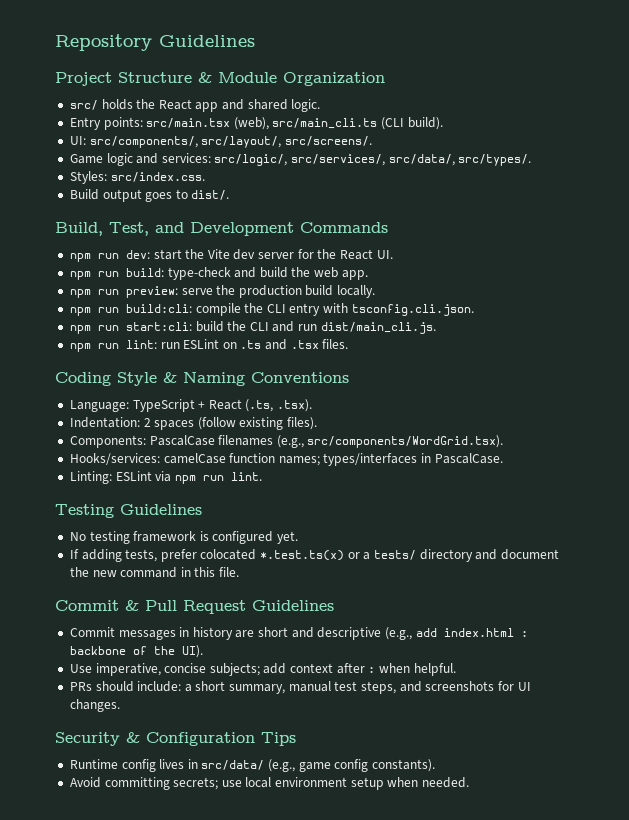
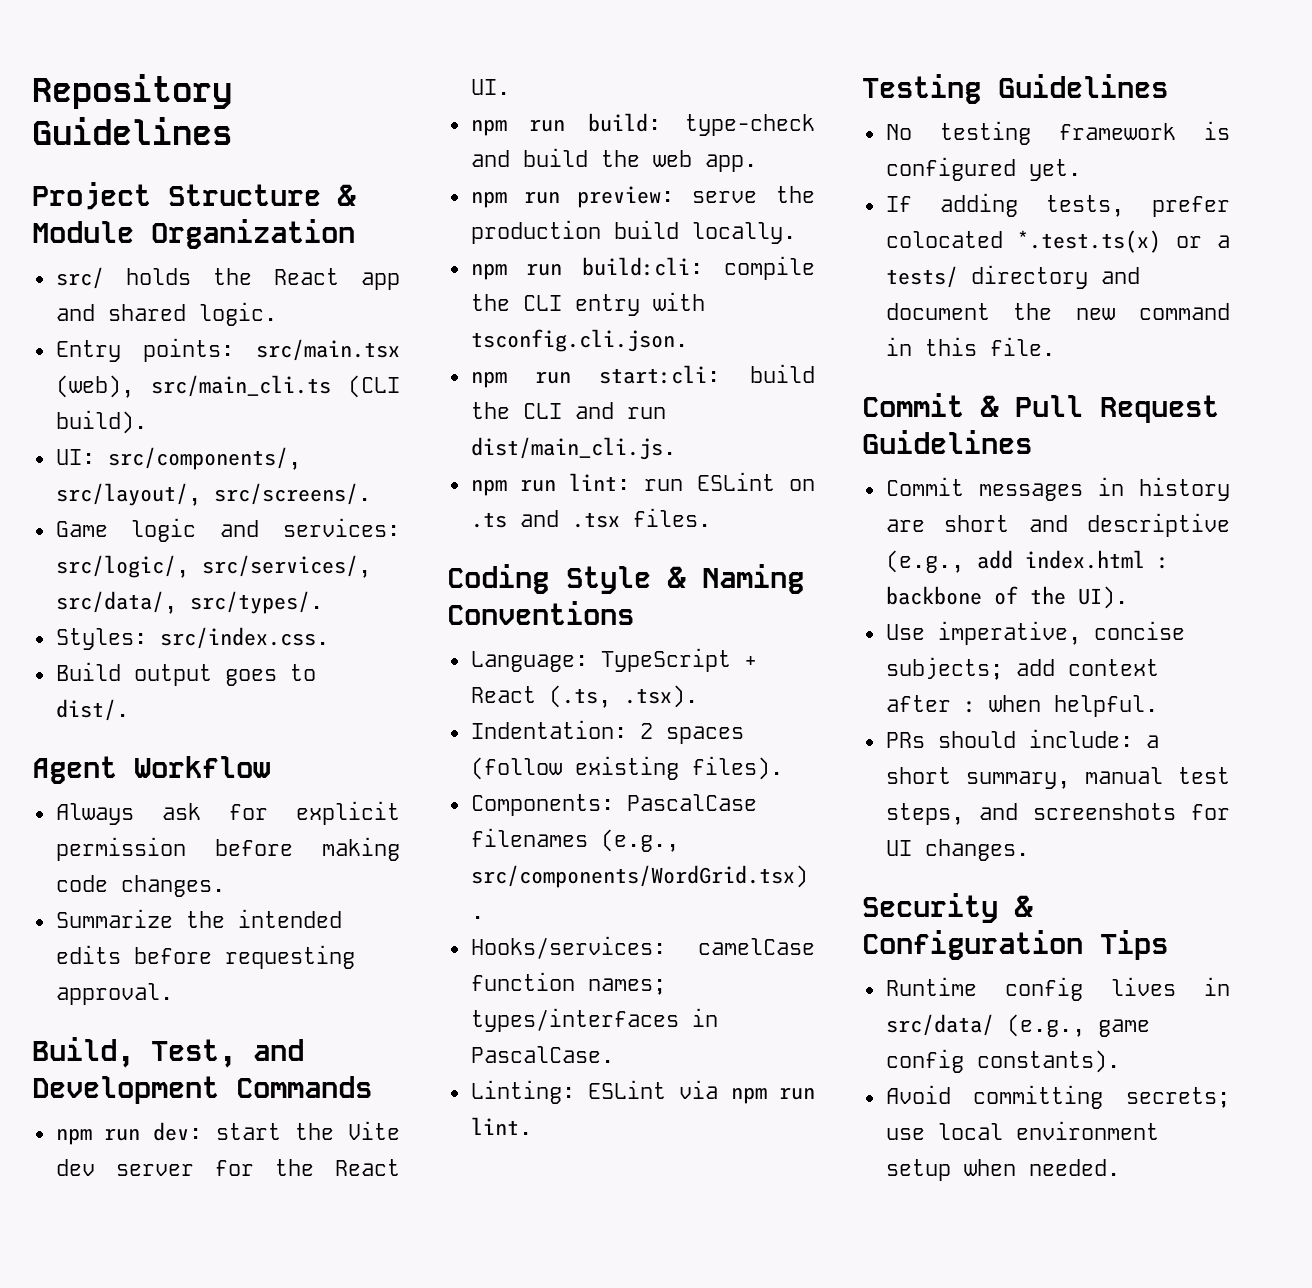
+ Agent Workflow
+ Always ask for explicit permission before making code changes.
+ Summarize the intended edits before requesting approval.

